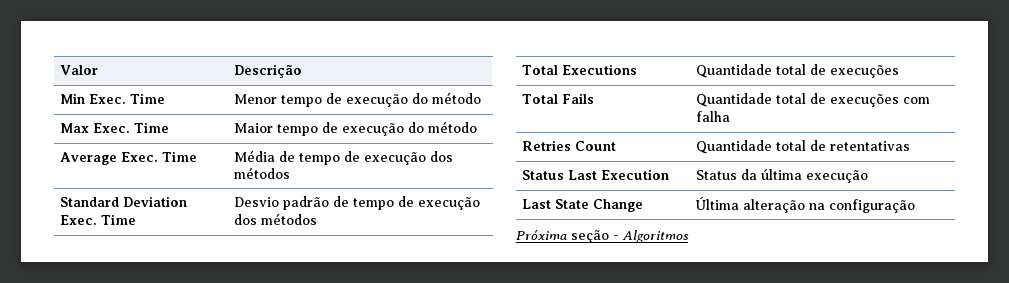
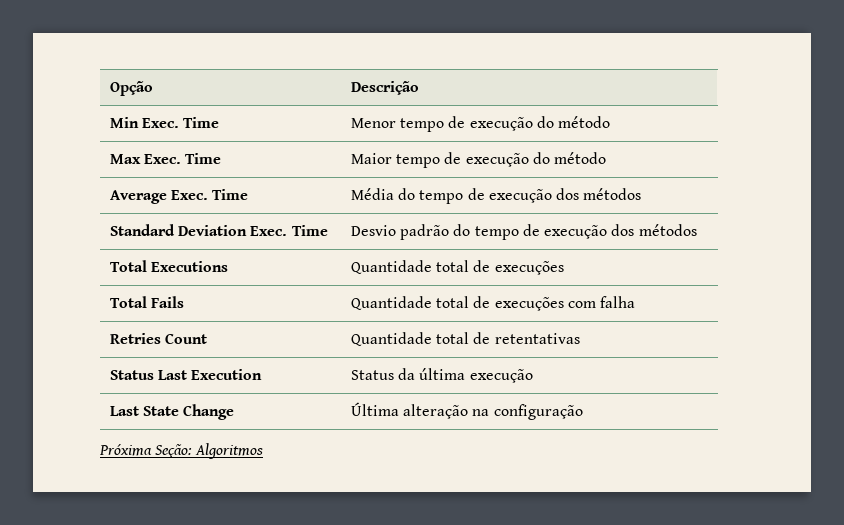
- Valor | Descrição
+ Opção | Descrição
- Average Exec. Time | Média de tempo de execução dos métodos
+ Average Exec. Time | Média do tempo de execução dos métodos
- Standard Deviation Exec. Time | Desvio padrão de tempo de execução dos métodos
+ Standard Deviation Exec. Time | Desvio padrão do tempo de execução dos métodos
- Próxima seção - Algoritmos
+ Próxima Seção: Algoritmos

